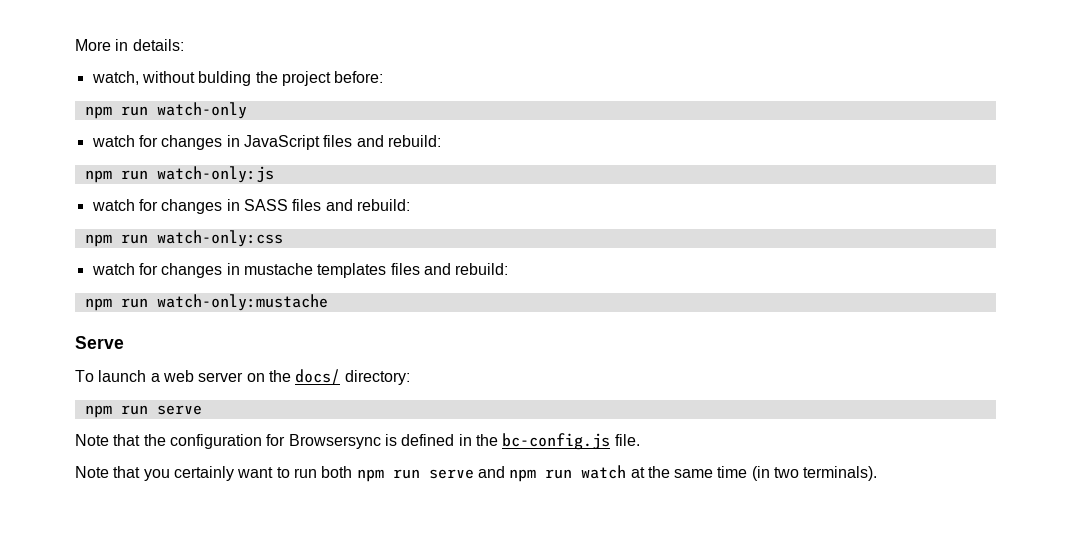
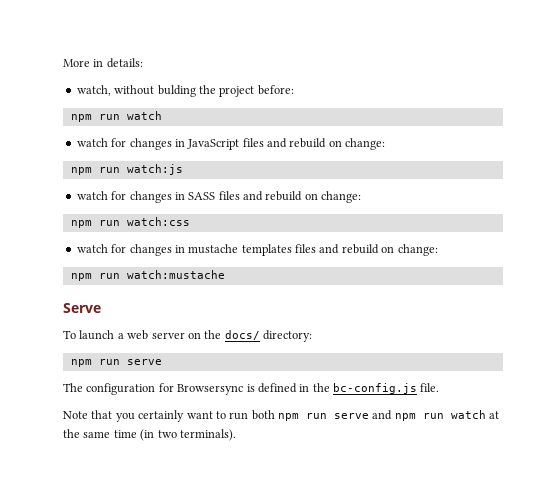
  watch, without bulding the project before:
- npm run watch-only
+ npm run watch
- watch for changes in JavaScript files and rebuild:
- npm run watch-only:js
+ watch for changes in JavaScript files and rebuild on change:
+ npm run watch:js
- watch for changes in SASS files and rebuild:
- npm run watch-only:css
+ watch for changes in SASS files and rebuild on change:
+ npm run watch:css
- watch for changes in mustache templates files and rebuild:
- npm run watch-only:mustache
+ watch for changes in mustache templates files and rebuild on change:
+ npm run watch:mustache
- Note that the configuration for Browsersync is defined in the bc-config.js file.
+ The configuration for Browsersync is defined in the bc-config.js file.

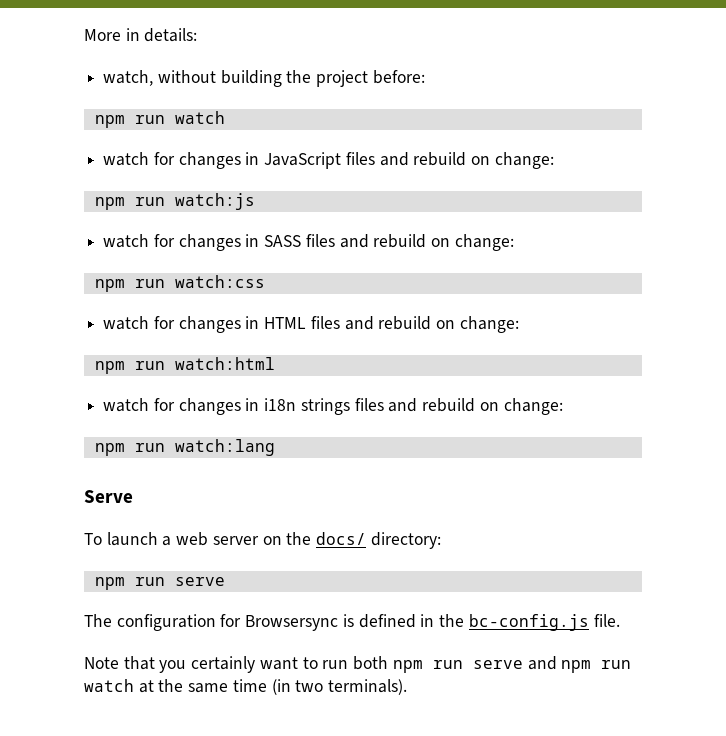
- watch, without bulding the project before:
+ watch, without building the project before:
- watch for changes in mustache templates files and rebuild on change:
- npm run watch:mustache
+ watch for changes in HTML files and rebuild on change:
+ npm run watch:html
+ watch for changes in i18n strings files and rebuild on change:
+ npm run watch:lang

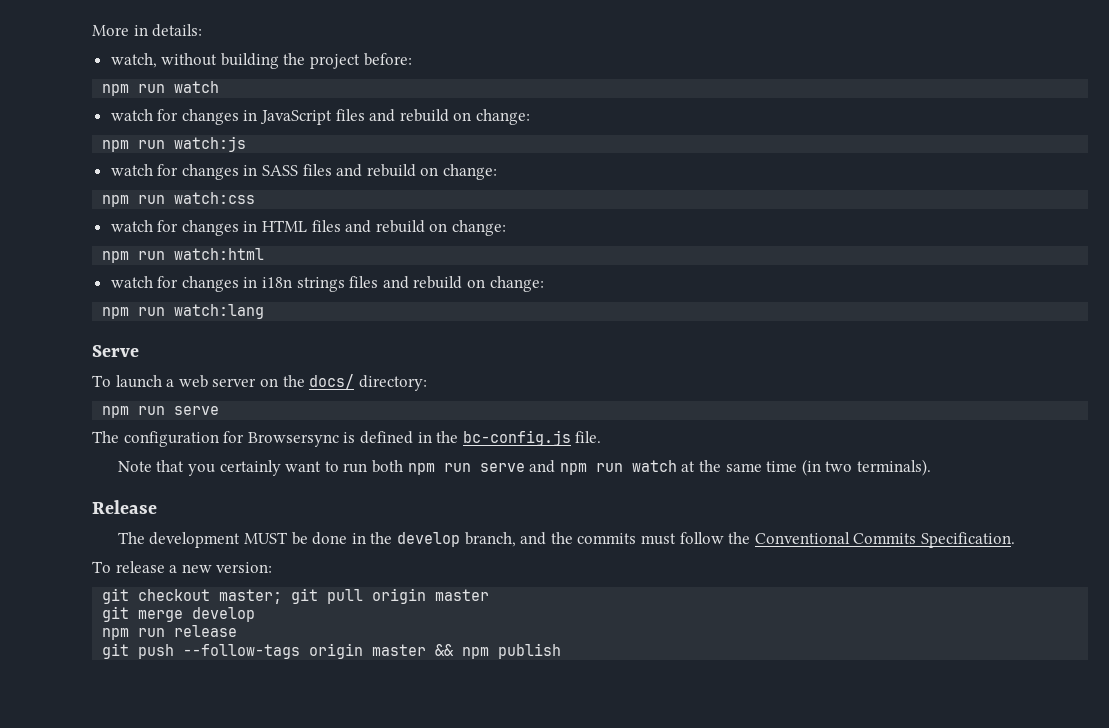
+ Release
+ The development MUST be done in the develop branch, and the commits must follow the Conventional Commits Specification.
+ To release a new version:
+ git checkout master; git pull origin master
+ git merge develop
+ npm run release
+ git push --follow-tags origin master && npm publish

